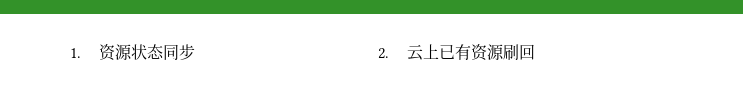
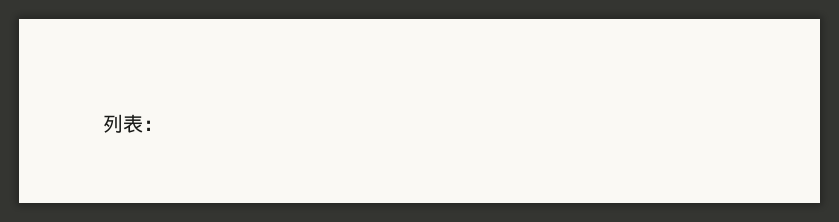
- 1.资源状态同步
- 2.云上已有资源刷回
+ 列表：

